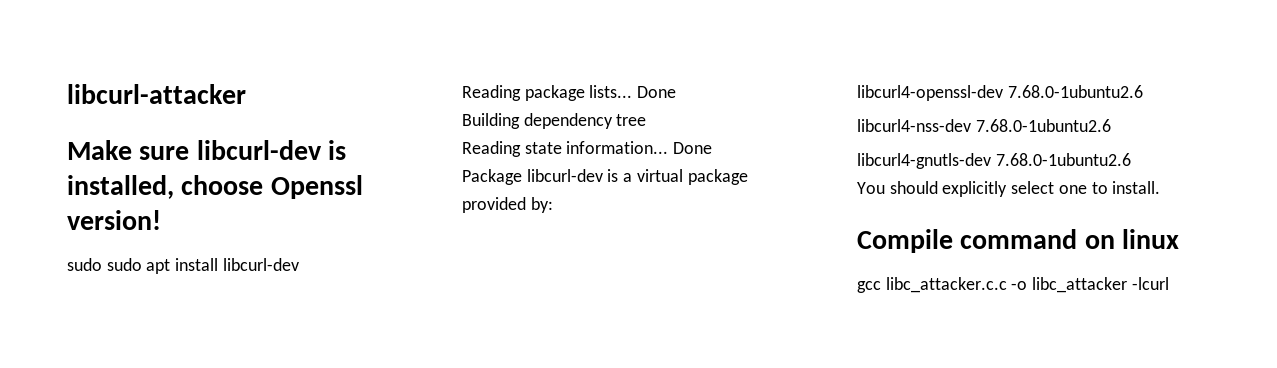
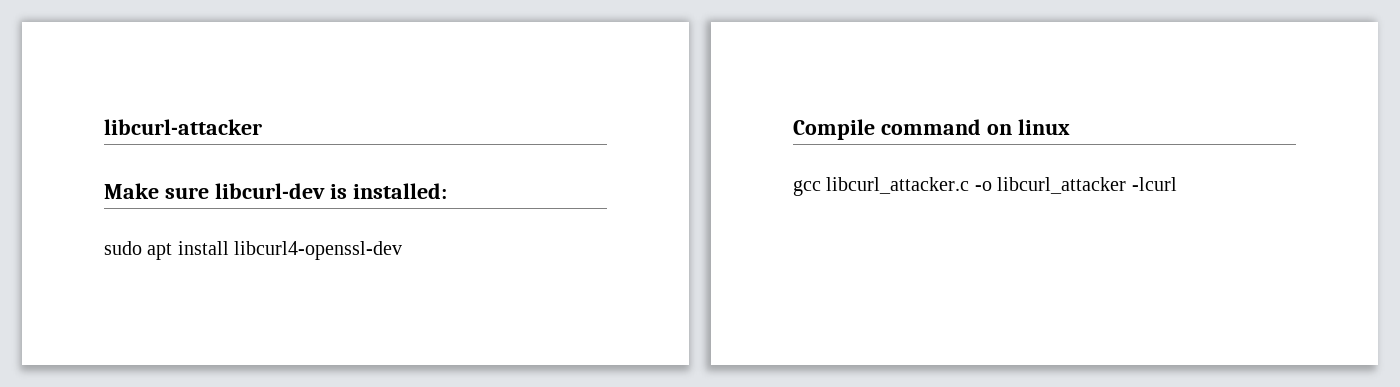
- Make sure libcurl-dev is installed, choose Openssl version!
- sudo sudo apt install libcurl-dev
- Reading package lists... Done
- Building dependency tree
- Reading state information... Done
- Package libcurl-dev is a virtual package provided by:
- libcurl4-openssl-dev 7.68.0-1ubuntu2.6
- libcurl4-nss-dev 7.68.0-1ubuntu2.6
- libcurl4-gnutls-dev 7.68.0-1ubuntu2.6
- You should explicitly select one to install.
+ Make sure libcurl-dev is installed:
+ sudo apt install libcurl4-openssl-dev
- gcc libc_attacker.c.c -o libc_attacker -lcurl
+ gcc libcurl_attacker.c -o libcurl_attacker -lcurl

